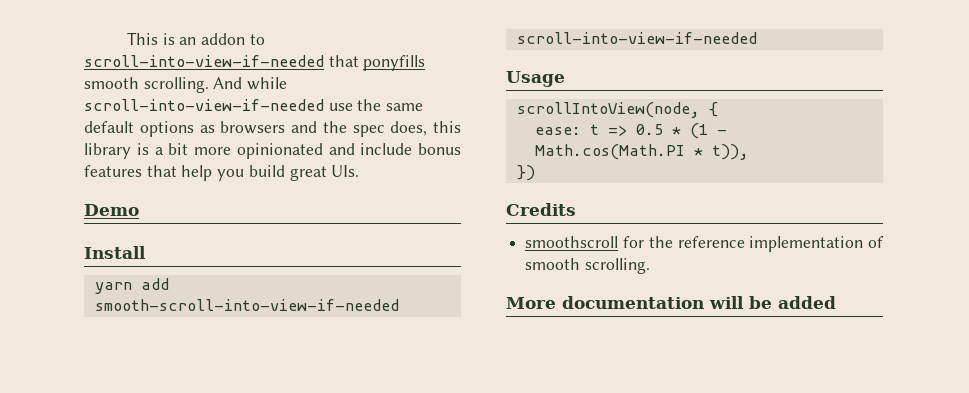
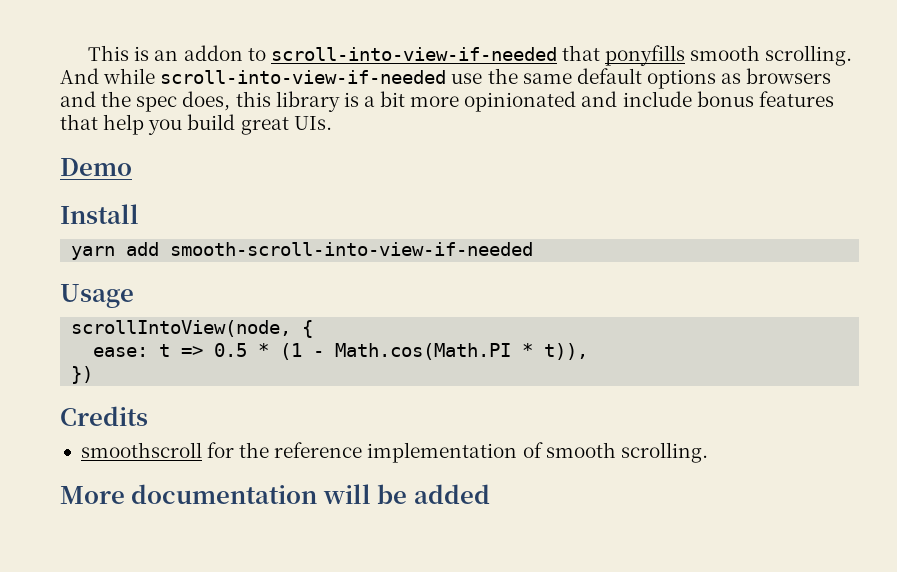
- yarn add smooth-scroll-into-view-if-needed scroll-into-view-if-needed
+ yarn add smooth-scroll-into-view-if-needed

